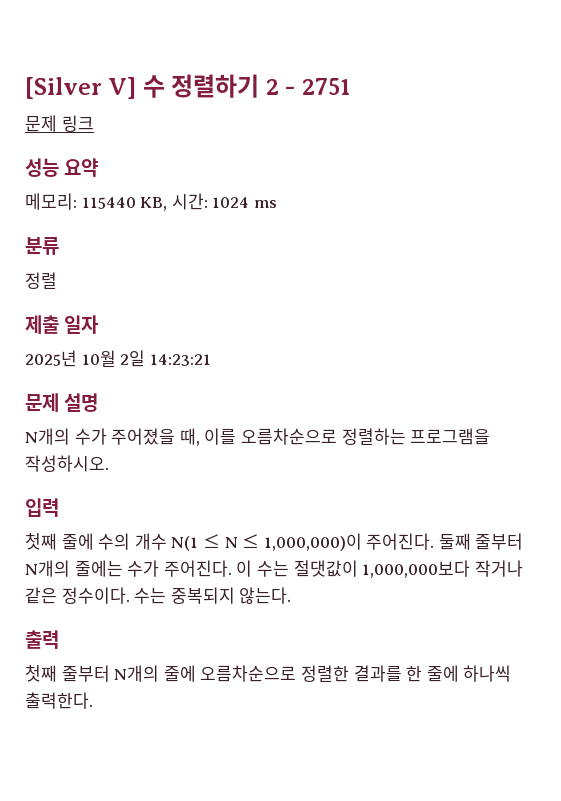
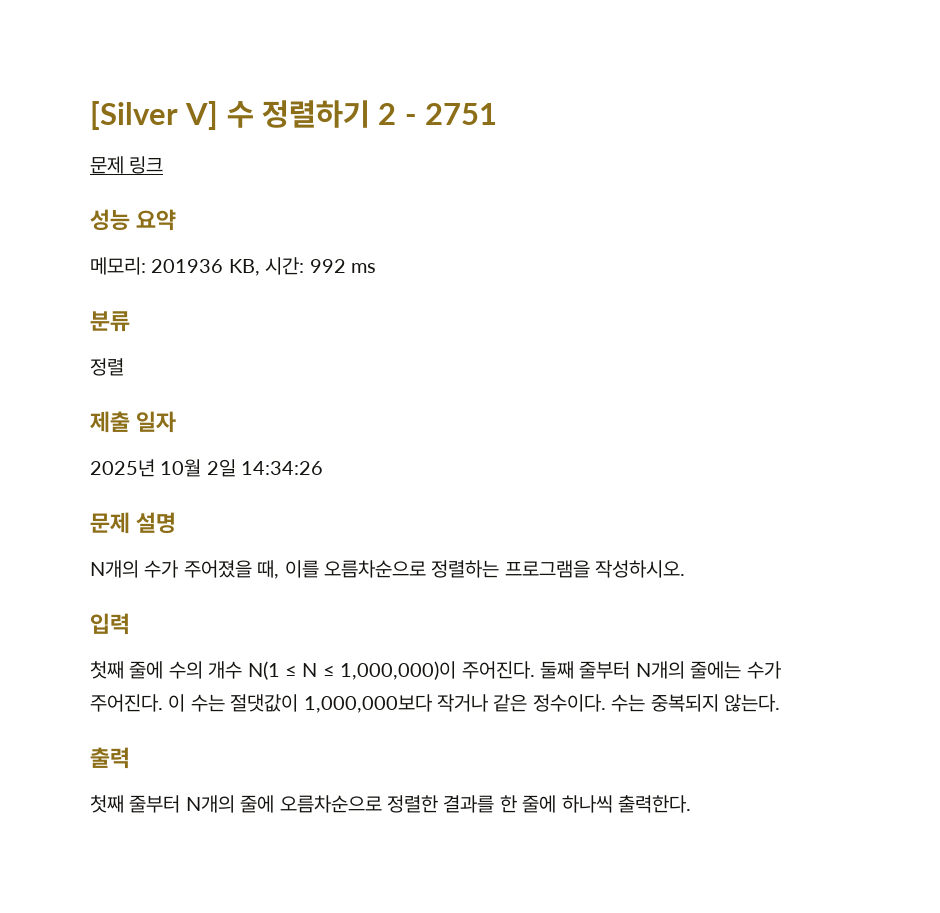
- 메모리: 115440 KB, 시간: 1024 ms
+ 메모리: 201936 KB, 시간: 992 ms
- 2025년 10월 2일 14:23:21
+ 2025년 10월 2일 14:34:26

